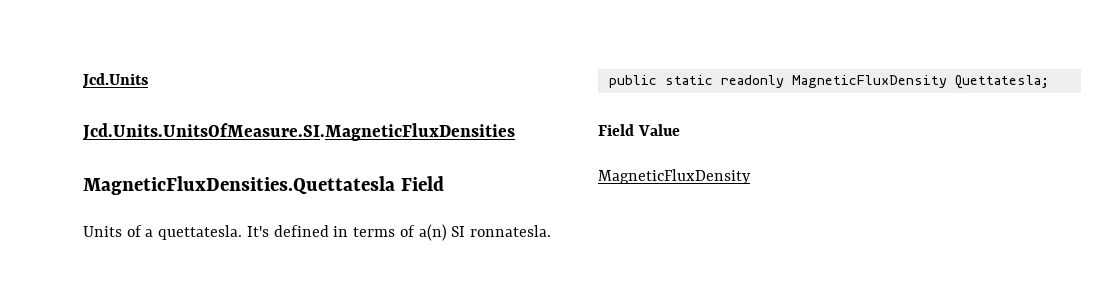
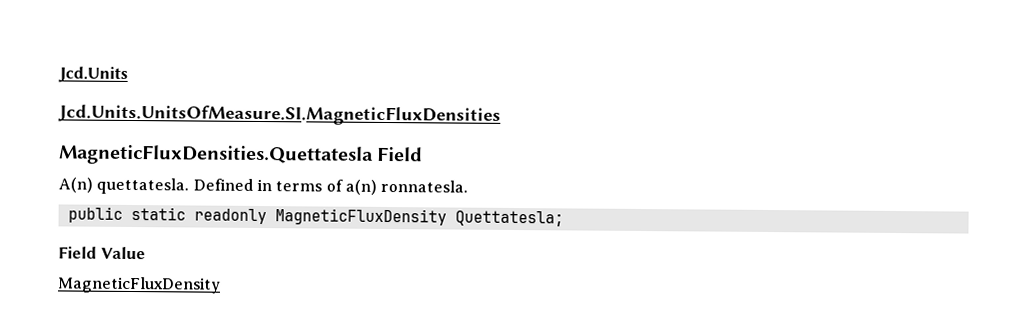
- Units of a quettatesla. It's defined in terms of a(n) SI ronnatesla.
+ A(n) quettatesla. Defined in terms of a(n) ronnatesla.

